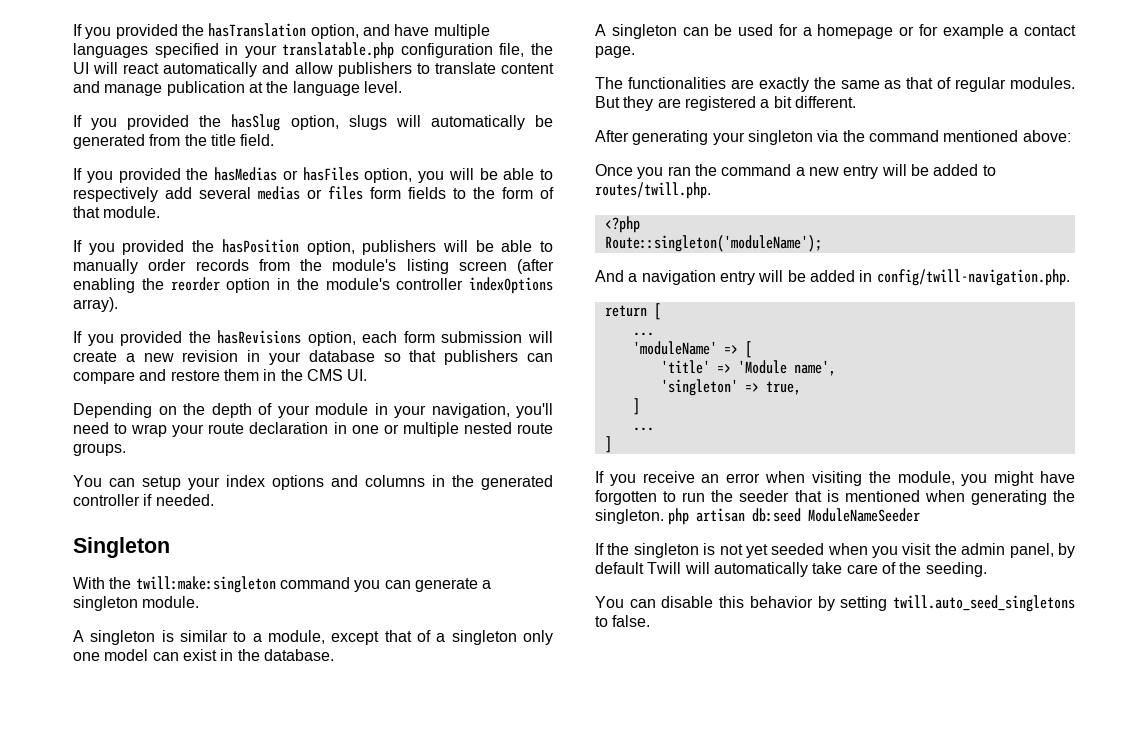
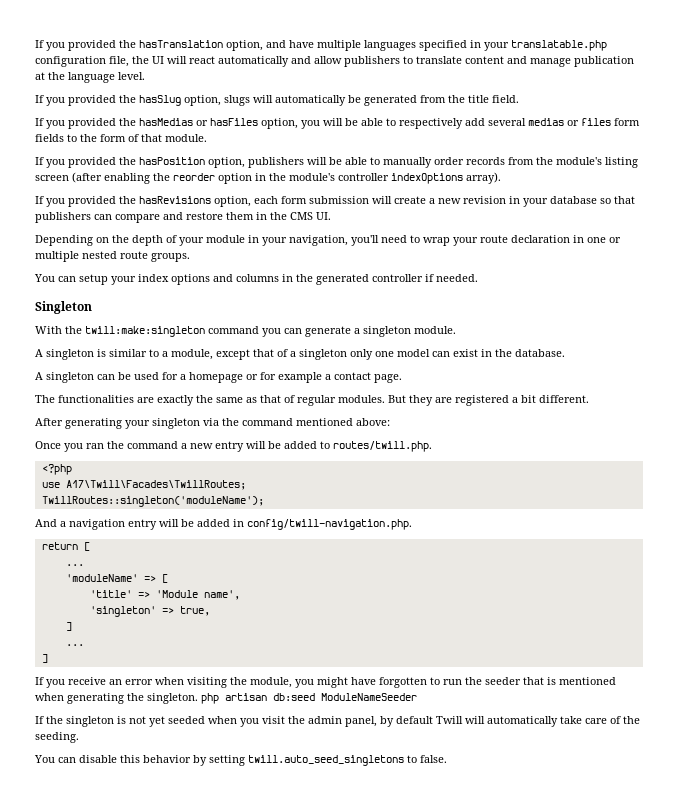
- Route::singleton('moduleName');
+ use A17\Twill\Facades\TwillRoutes;
+ TwillRoutes::singleton('moduleName');

